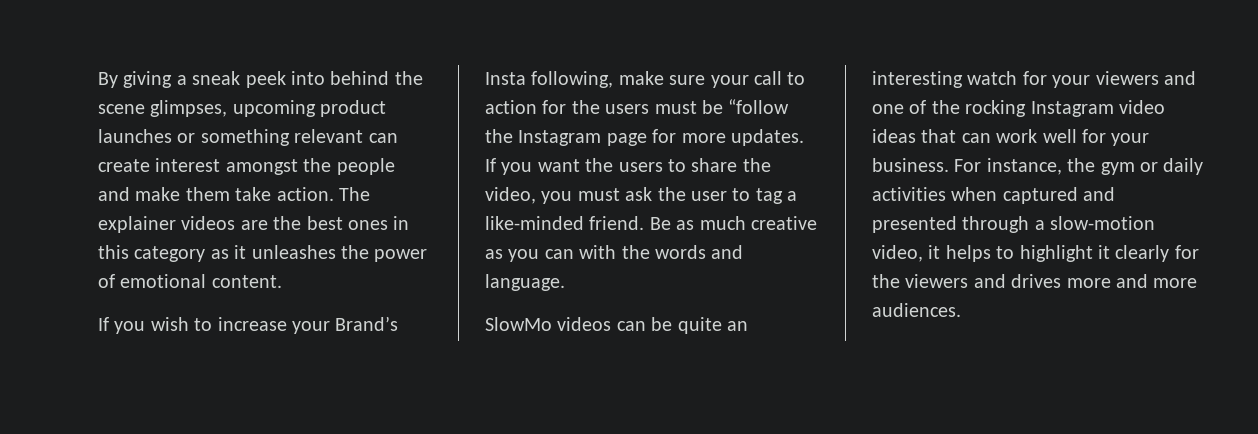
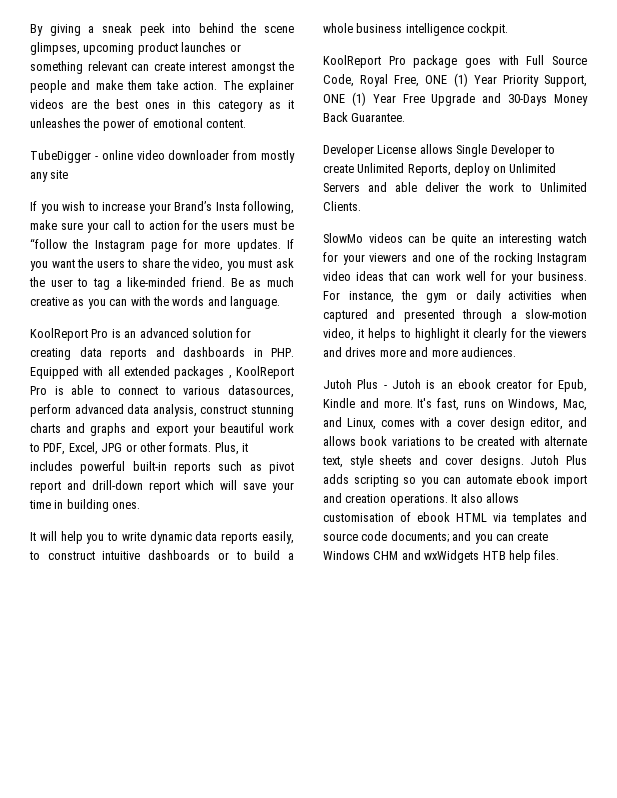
+ TubeDigger - online video downloader from mostly any site
+ KoolReport Pro is an advanced solution for creating data reports and dashboards in PHP. Equipped with all extended packages , KoolReport Pro is able to connect to various datasources, perform advanced data analysis, construct stunning charts and graphs and export your beautiful work to PDF, Excel, JPG or other formats. Plus, it includes powerful built-in reports such as pivot report and drill-down report which will save your time in building ones.
+ It will help you to write dynamic data reports easily, to construct intuitive dashboards or to build a whole business intelligence cockpit.
+ KoolReport Pro package goes with Full Source Code, Royal Free, ONE (1) Year Priority Support, ONE (1) Year Free Upgrade and 30-Days Money Back Guarantee.
+ Developer License allows Single Developer to create Unlimited Reports, deploy on Unlimited Servers and able deliver the work to Unlimited Clients.
+ Jutoh Plus - Jutoh is an ebook creator for Epub, Kindle and more. It's fast, runs on Windows, Mac, and Linux, comes with a cover design editor, and allows book variations to be created with alternate text, style sheets and cover designs. Jutoh Plus adds scripting so you can automate ebook import and creation operations. It also allows customisation of ebook HTML via templates and source code documents; and you can create Windows CHM and wxWidgets HTB help files.

